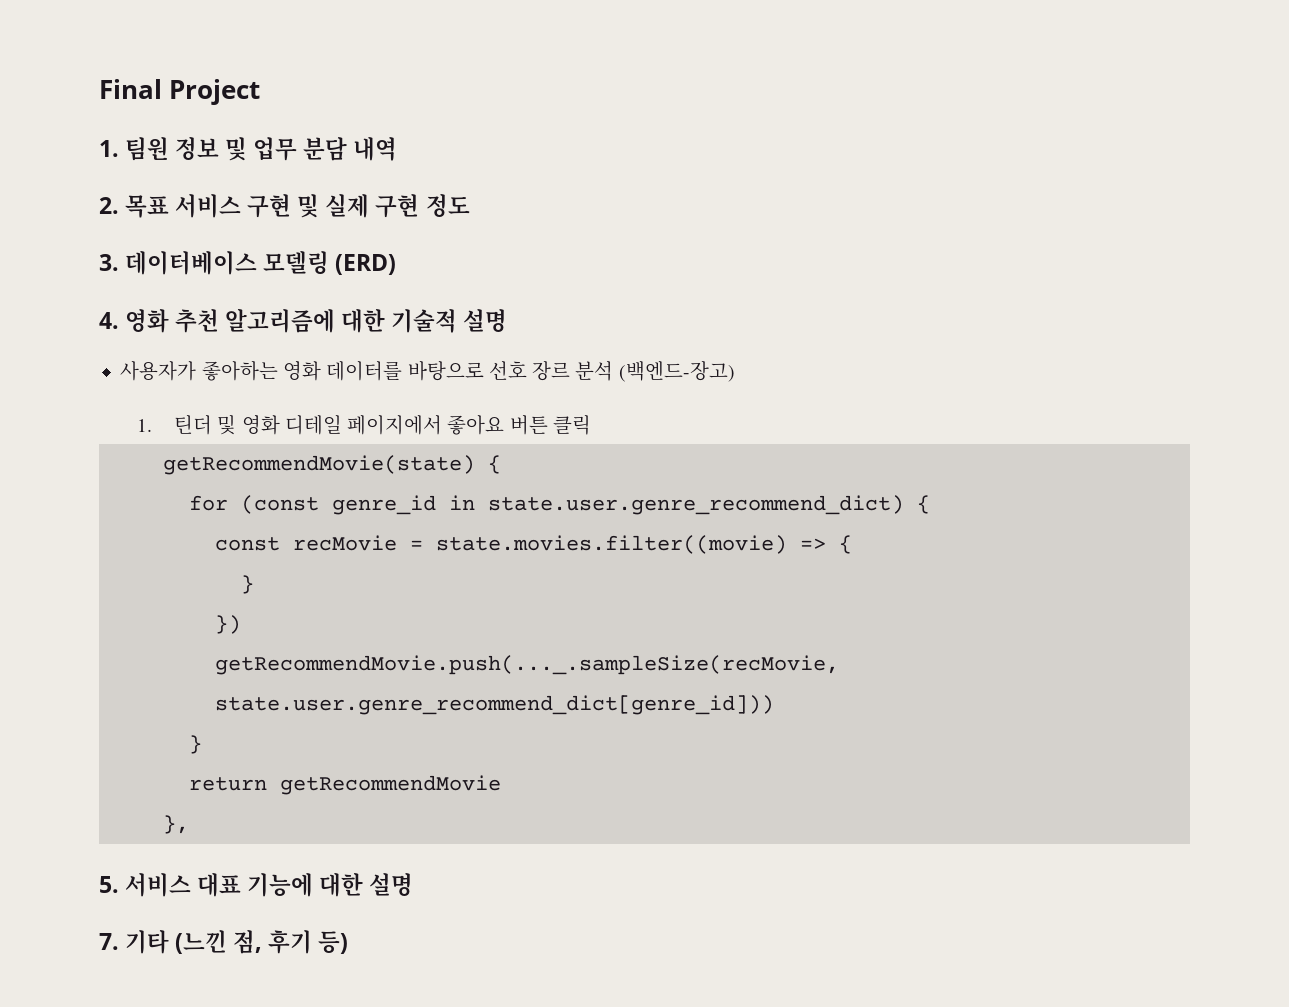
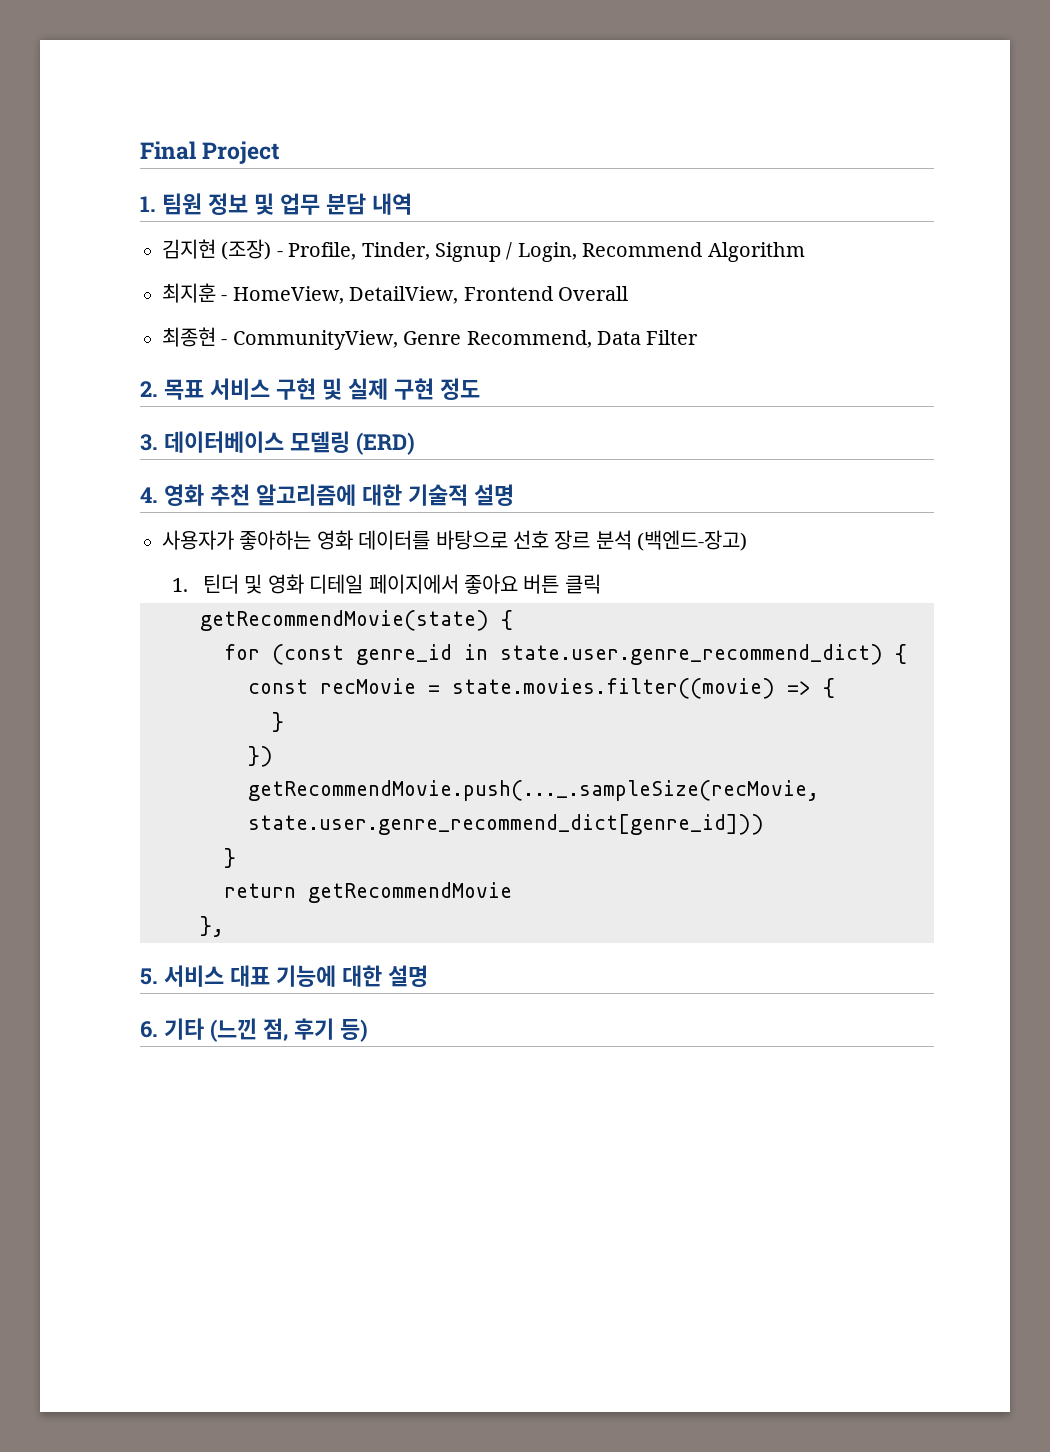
+ 김지현 (조장) - Profile, Tinder, Signup / Login, Recommend Algorithm
+ 최지훈 - HomeView, DetailView, Frontend Overall
+ 최종현 - CommunityView, Genre Recommend, Data Filter
- 7. 기타 (느낀 점, 후기 등)
+ 6. 기타 (느낀 점, 후기 등)

